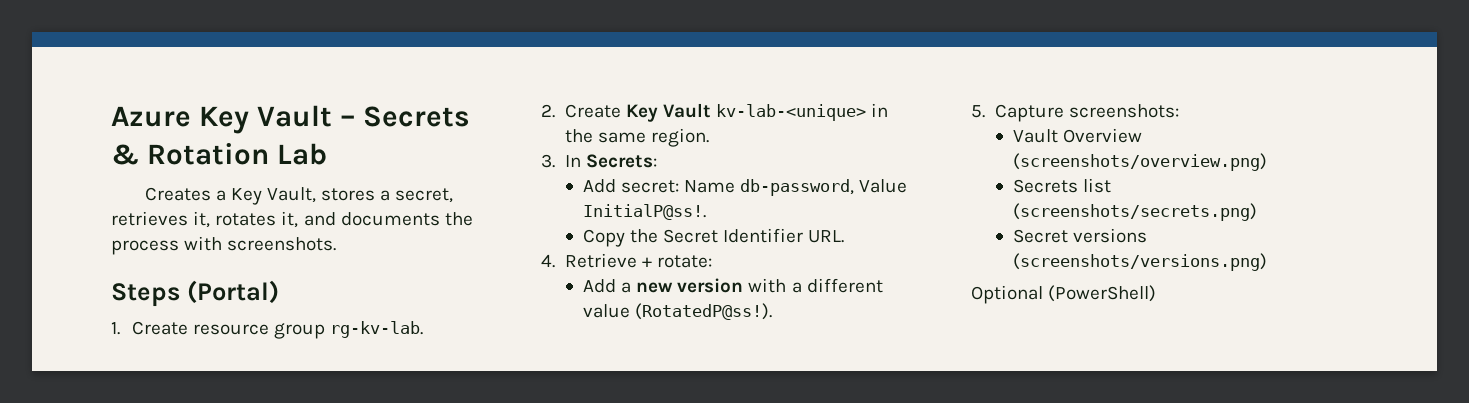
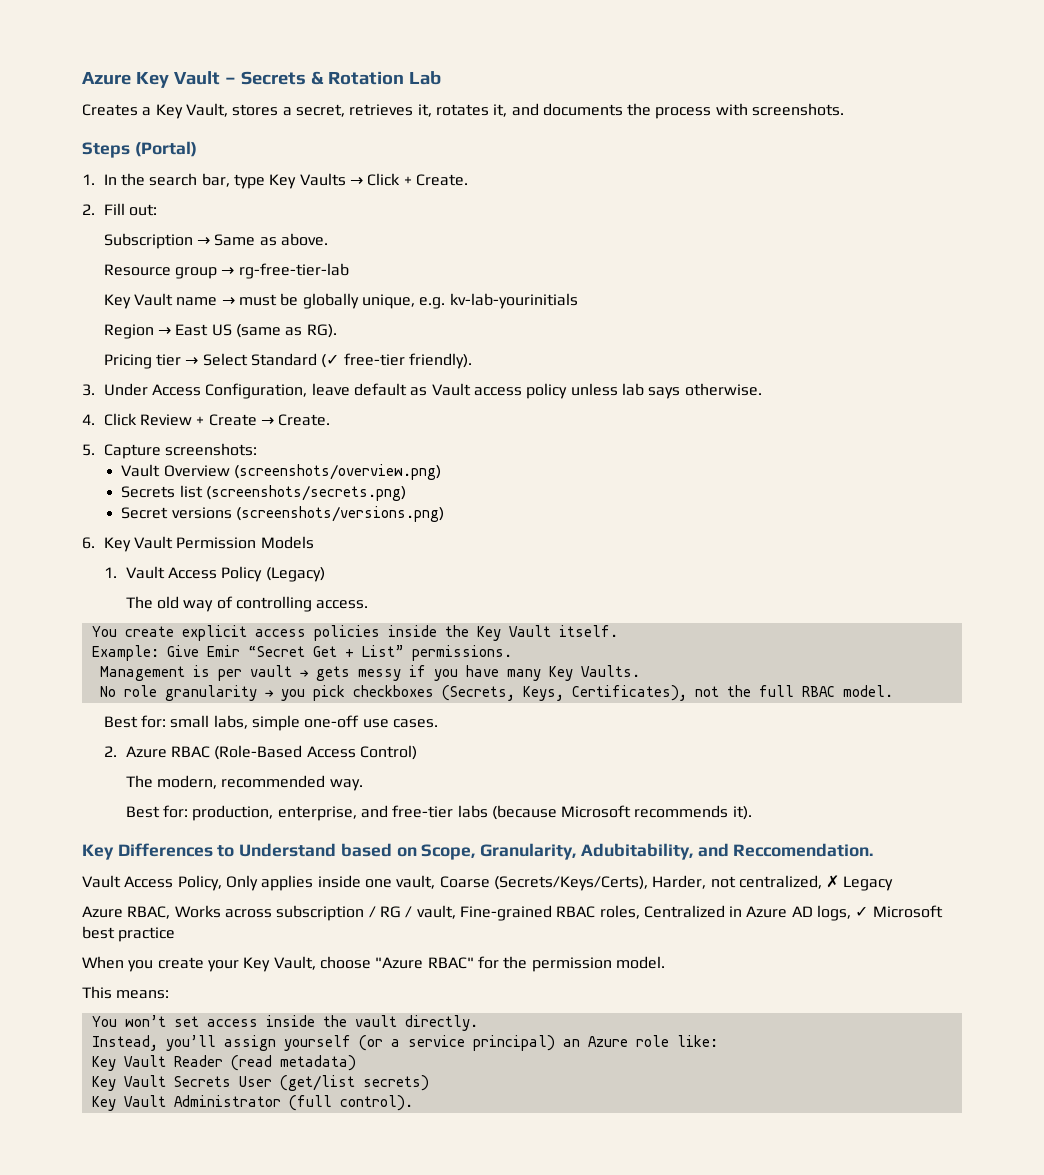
- 1. Create resource group rg-kv-lab.
- 2. Create Key Vault kv-lab-<unique> in the same region.
- 3. In Secrets:
- Add secret: Name db-password, Value InitialP@ss!.
- Copy the Secret Identifier URL.
- 4. Retrieve + rotate:
- Add a new version with a different value (RotatedP@ss!).
+ 1. In the search bar, type Key Vaults → Click + Create.
+ 2. Fill out:
+ Subscription → Same as above.
+ Resource group → rg-free-tier-lab
+ Key Vault name → must be globally unique, e.g. kv-lab-yourinitials
+ Region → East US (same as RG).
+ Pricing tier → Select Standard (✓ free-tier friendly).
+ 3. Under Access Configuration, leave default as Vault access policy unless lab says otherwise.
+ 4. Click Review + Create → Create.
- Optional (PowerShell)
+ 6. Key Vault Permission Models
+ 1. Vault Access Policy (Legacy)
+ The old way of controlling access.
+ You create explicit access policies inside the Key Vault itself.
+ Example: Give Emir “Secret Get + List” permissions.
+ Management is per vault → gets messy if you have many Key Vaults.
+ No role granularity → you pick checkboxes (Secrets, Keys, Certificates), not the full RBAC model.
+ Best for: small labs, simple one-off use cases.
+ 2. Azure RBAC (Role-Based Access Control)
+ The modern, recommended way.
+ Best for: production, enterprise, and free-tier labs (because Microsoft recommends it).
+ Key Differences to Understand based on Scope, Granularity, Adubitability, and Reccomendation.
+ Vault Access Policy, Only applies inside one vault, Coarse (Secrets/Keys/Certs), Harder, not centralized, ✗ Legacy
+ Azure RBAC, Works across subscription / RG / vault, Fine-grained RBAC roles, Centralized in Azure AD logs, ✓ Microsoft best practice
+ When you create your Key Vault, choose "Azure RBAC" for the permission model.
+ This means:
+ You won’t set access inside the vault directly.
+ Instead, you’ll assign yourself (or a service principal) an Azure role like:
+ Key Vault Reader (read metadata)
+ Key Vault Secrets User (get/list secrets)
+ Key Vault Administrator (full control).

